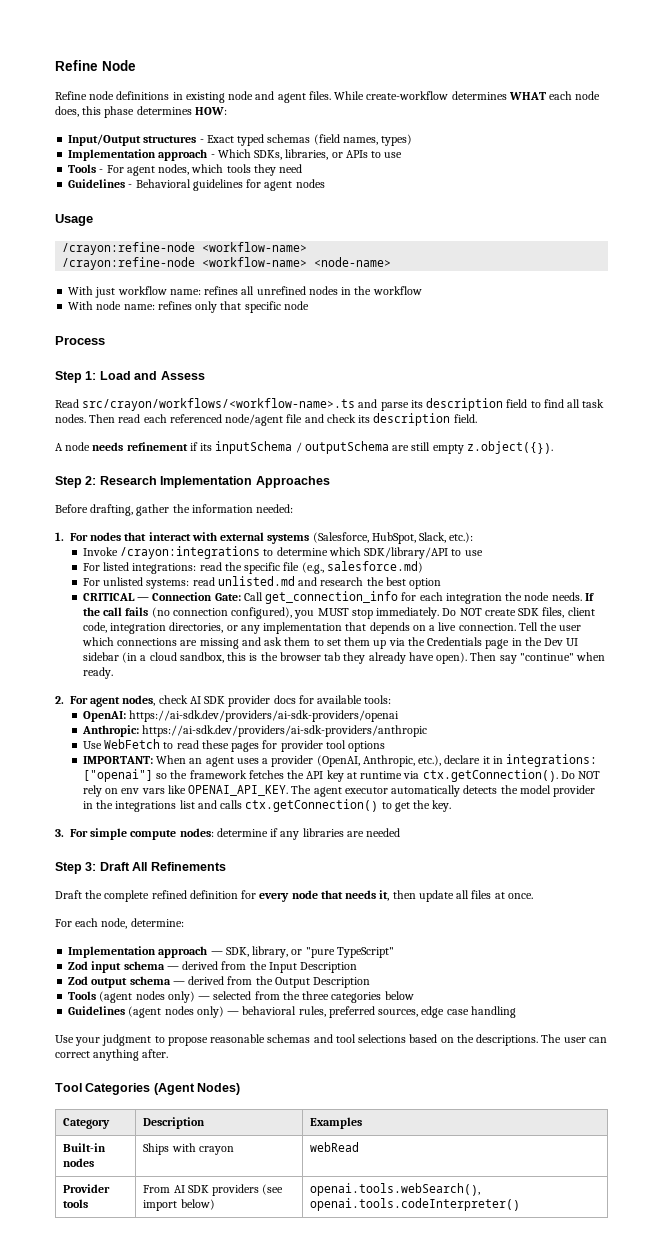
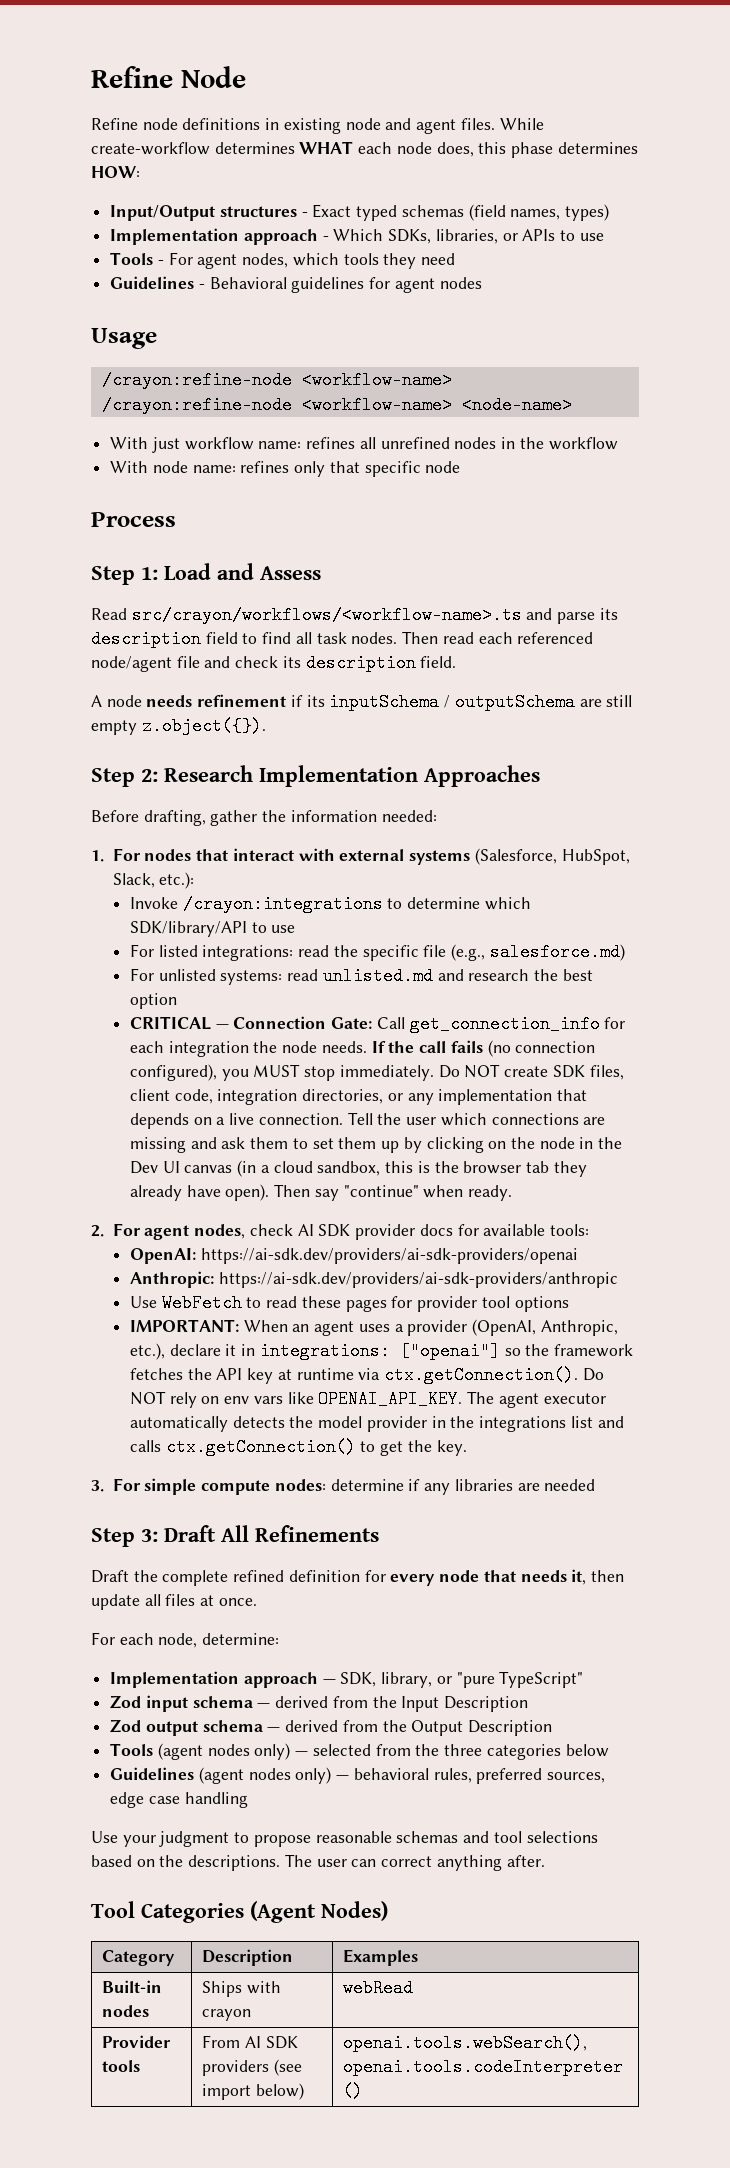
- Tell the user which connections are missing and ask them to set them up via the Credentials page in the Dev UI sidebar (in a cloud sandbox, this is the browser tab they already have open).
+ Tell the user which connections are missing and ask them to set them up by clicking on the node in the Dev UI canvas (in a cloud sandbox, this is the browser tab they already have open).

